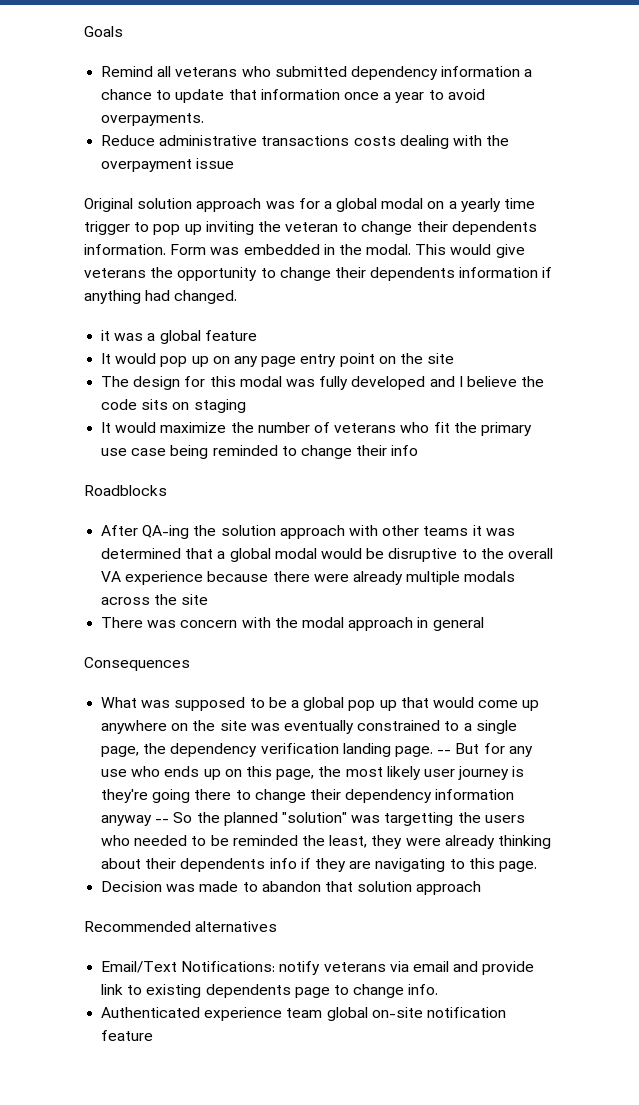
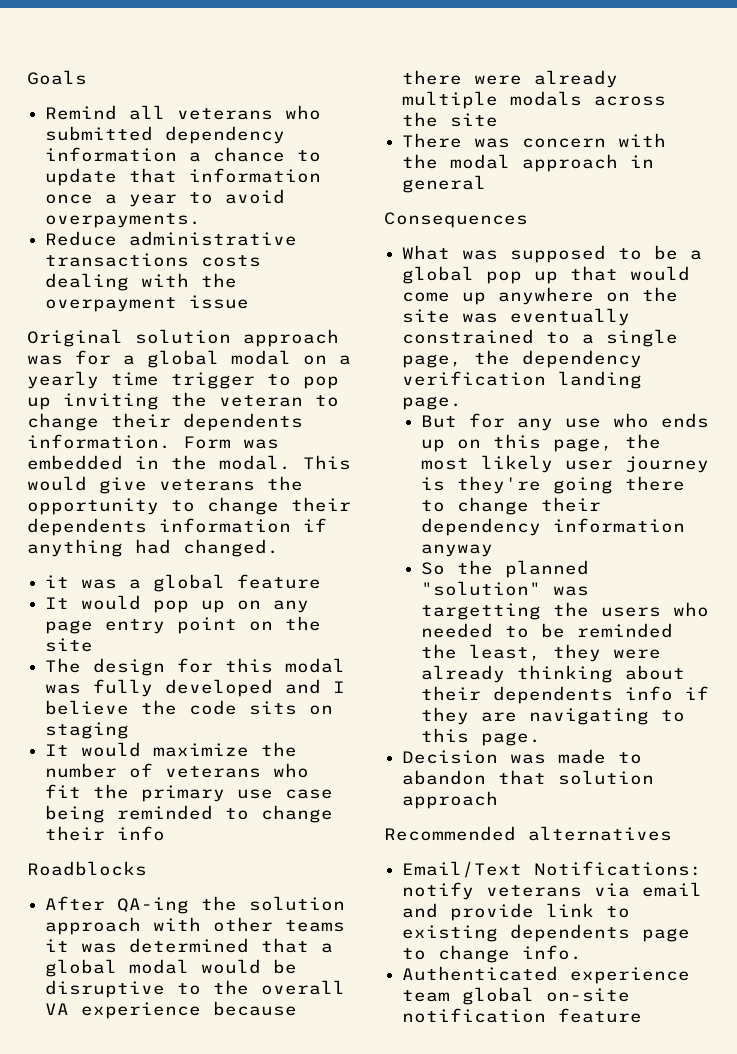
- What was supposed to be a global pop up that would come up anywhere on the site was eventually constrained to a single page, the dependency verification landing page. -- But for any use who ends up on this page, the most likely user journey is they're going there to change their dependency information anyway -- So the planned "solution" was targetting the users who needed to be reminded the least, they were already thinking about their dependents info if they are navigating to this page.
+ What was supposed to be a global pop up that would come up anywhere on the site was eventually constrained to a single page, the dependency verification landing page.
+ But for any use who ends up on this page, the most likely user journey is they're going there to change their dependency information anyway
+ So the planned "solution" was targetting the users who needed to be reminded the least, they were already thinking about their dependents info if they are navigating to this page.

